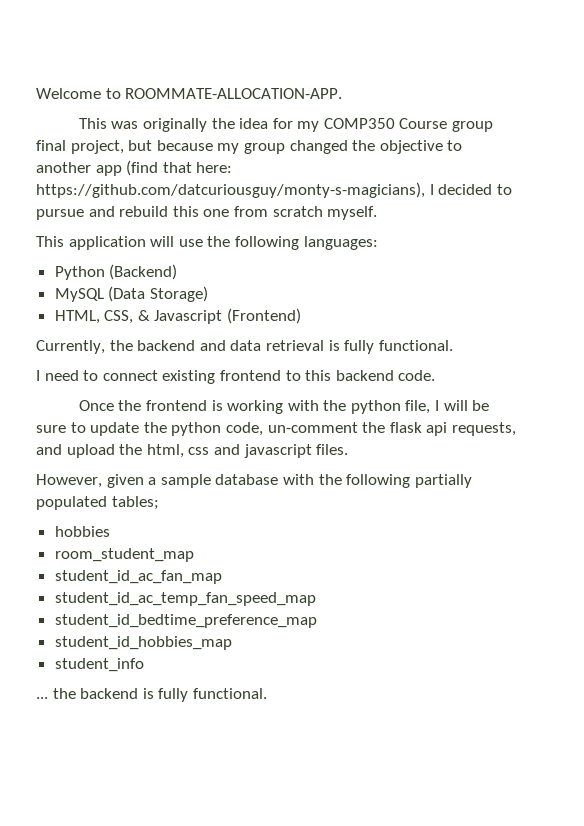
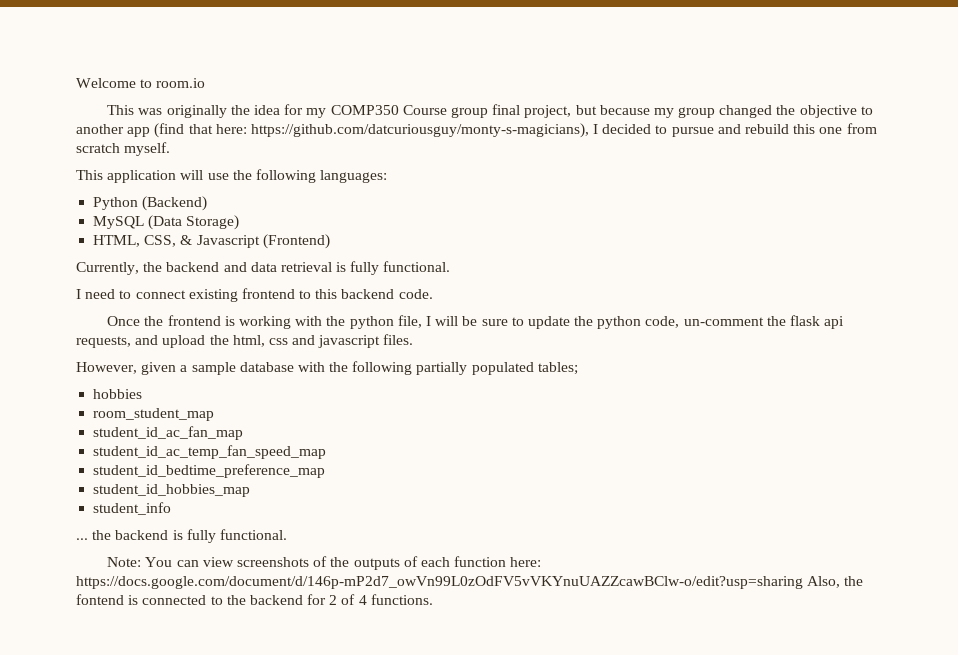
- Welcome to ROOMMATE-ALLOCATION-APP.
+ Welcome to room.io
+ Note: You can view screenshots of the outputs of each function here: https://docs.google.com/document/d/146p-mP2d7_owVn99L0zOdFV5vVKYnuUAZZcawBClw-o/edit?usp=sharing Also, the fontend is connected to the backend for 2 of 4 functions.

